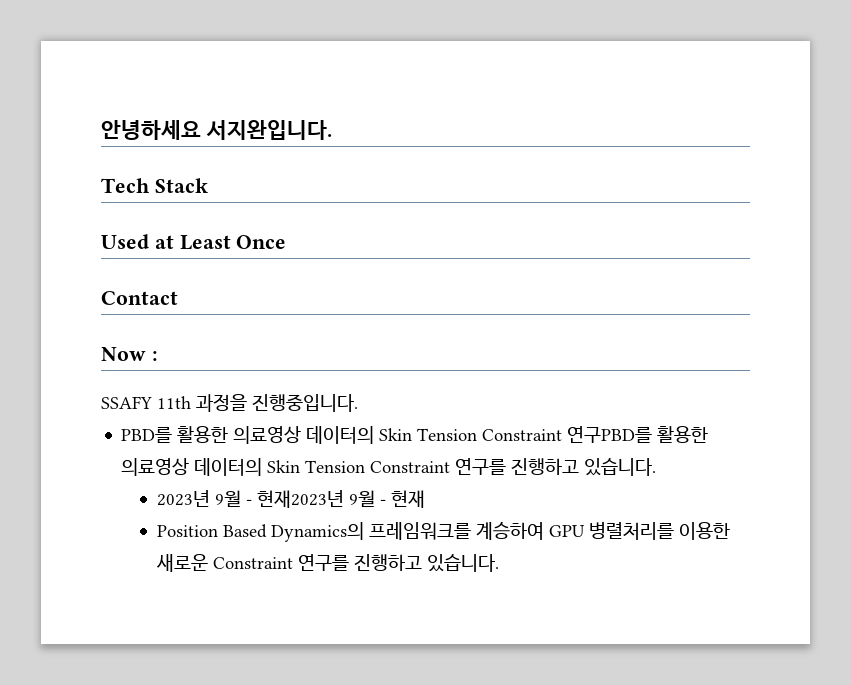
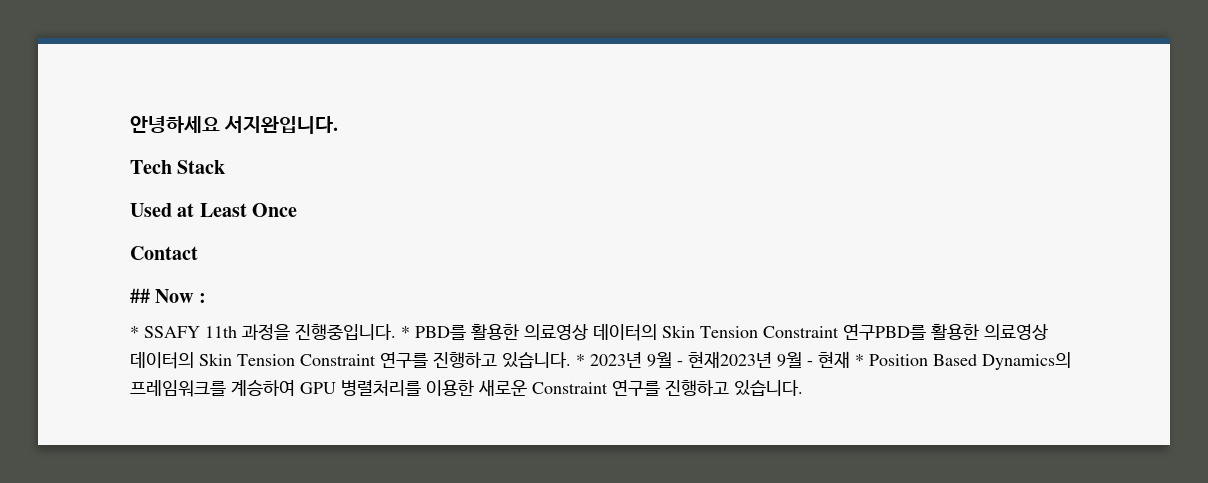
- Now :
+ ## Now :
- SSAFY 11th 과정을 진행중입니다.
- PBD를 활용한 의료영상 데이터의 Skin Tension Constraint 연구PBD를 활용한 의료영상 데이터의 Skin Tension Constraint 연구를 진행하고 있습니다.
- 2023년 9월 - 현재2023년 9월 - 현재
- Position Based Dynamics의 프레임워크를 계승하여 GPU 병렬처리를 이용한 새로운 Constraint 연구를 진행하고 있습니다.
+ * SSAFY 11th 과정을 진행중입니다. * PBD를 활용한 의료영상 데이터의 Skin Tension Constraint 연구PBD를 활용한 의료영상 데이터의 Skin Tension Constraint 연구를 진행하고 있습니다. * 2023년 9월 - 현재2023년 9월 - 현재 * Position Based Dynamics의 프레임워크를 계승하여 GPU 병렬처리를 이용한 새로운 Constraint 연구를 진행하고 있습니다.

